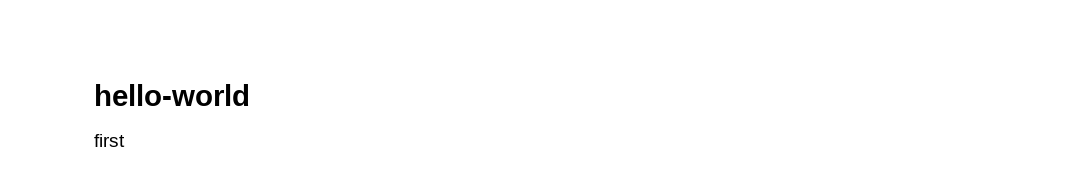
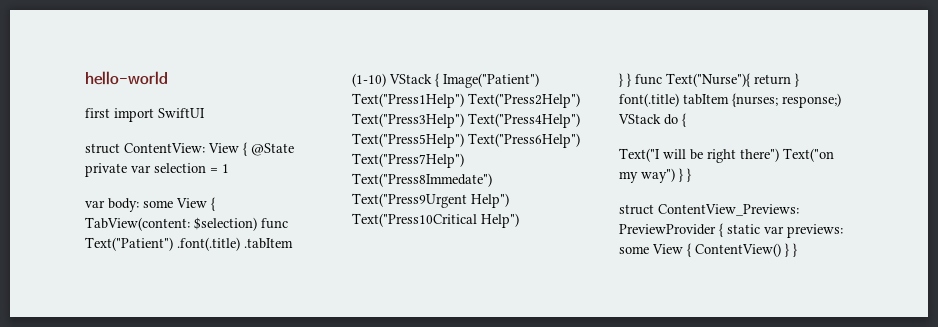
- first
+ first import SwiftUI
+ struct ContentView: View { @State private var selection = 1
+ var body: some View { TabView(content: $selection) func Text("Patient") .font(.title) .tabItem (1-10) VStack { Image("Patient") Text("Press1Help") Text("Press2Help") Text("Press3Help") Text("Press4Help") Text("Press5Help") Text("Press6Help") Text("Press7Help") Text("Press8Immedate") Text("Press9Urgent Help") Text("Press10Critical Help")
+ } } func Text("Nurse"){ return } font(.title) tabItem {nurses; response;) VStack do {
+ Text("I will be right there") Text("on my way") } }
+ struct ContentView_Previews: PreviewProvider { static var previews: some View { ContentView() } }

